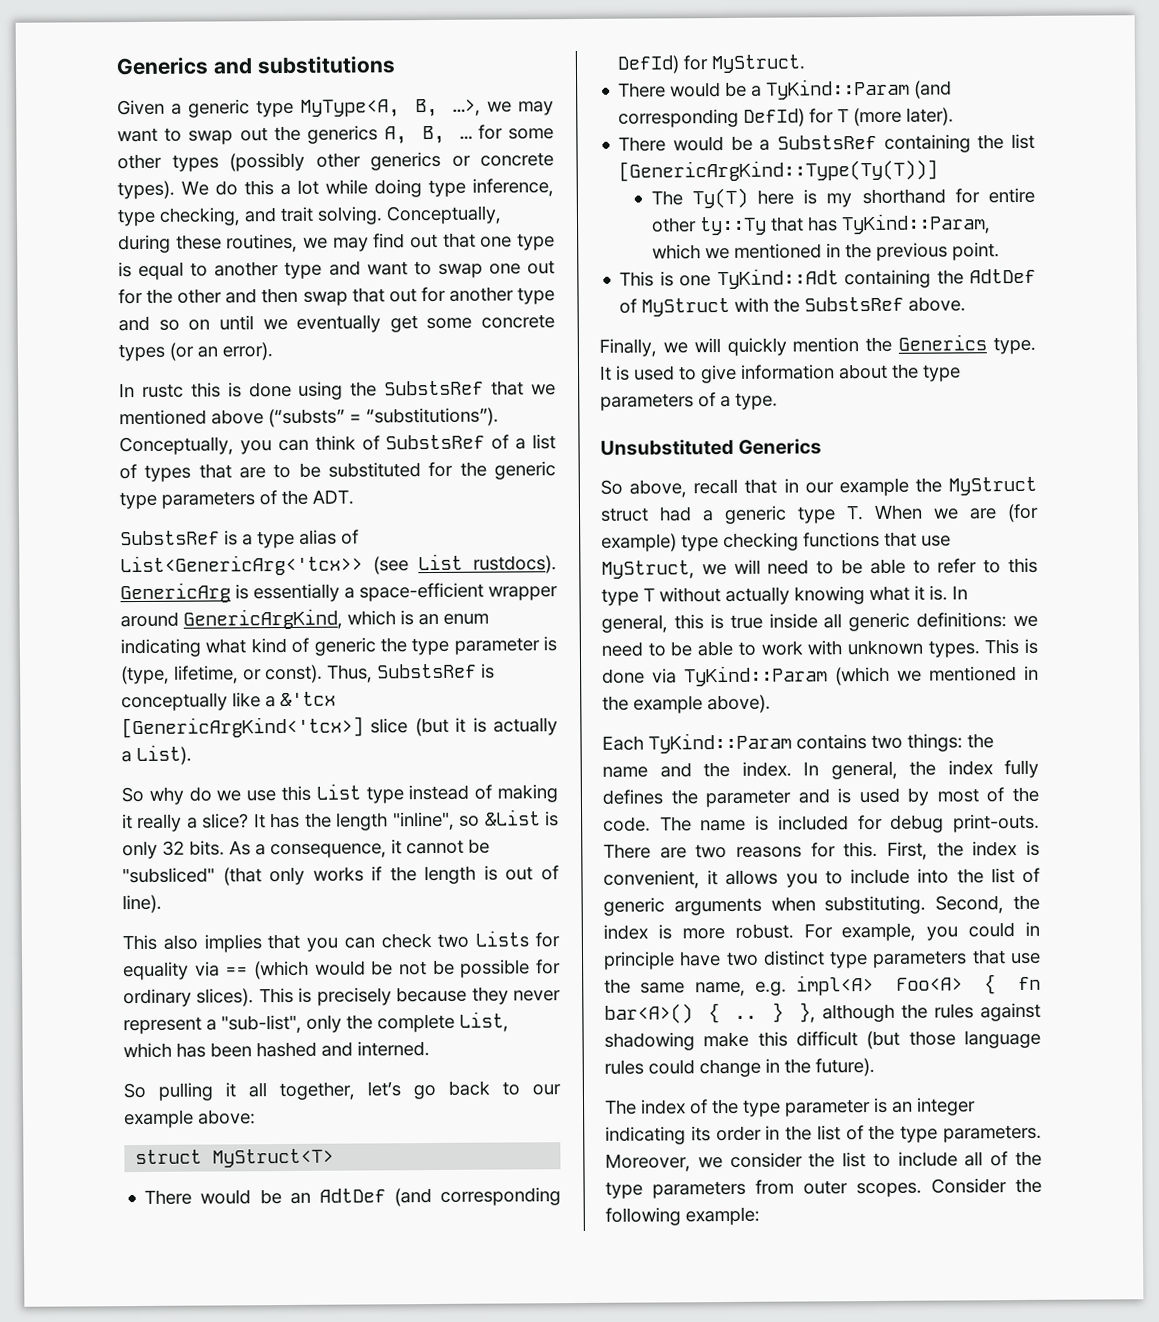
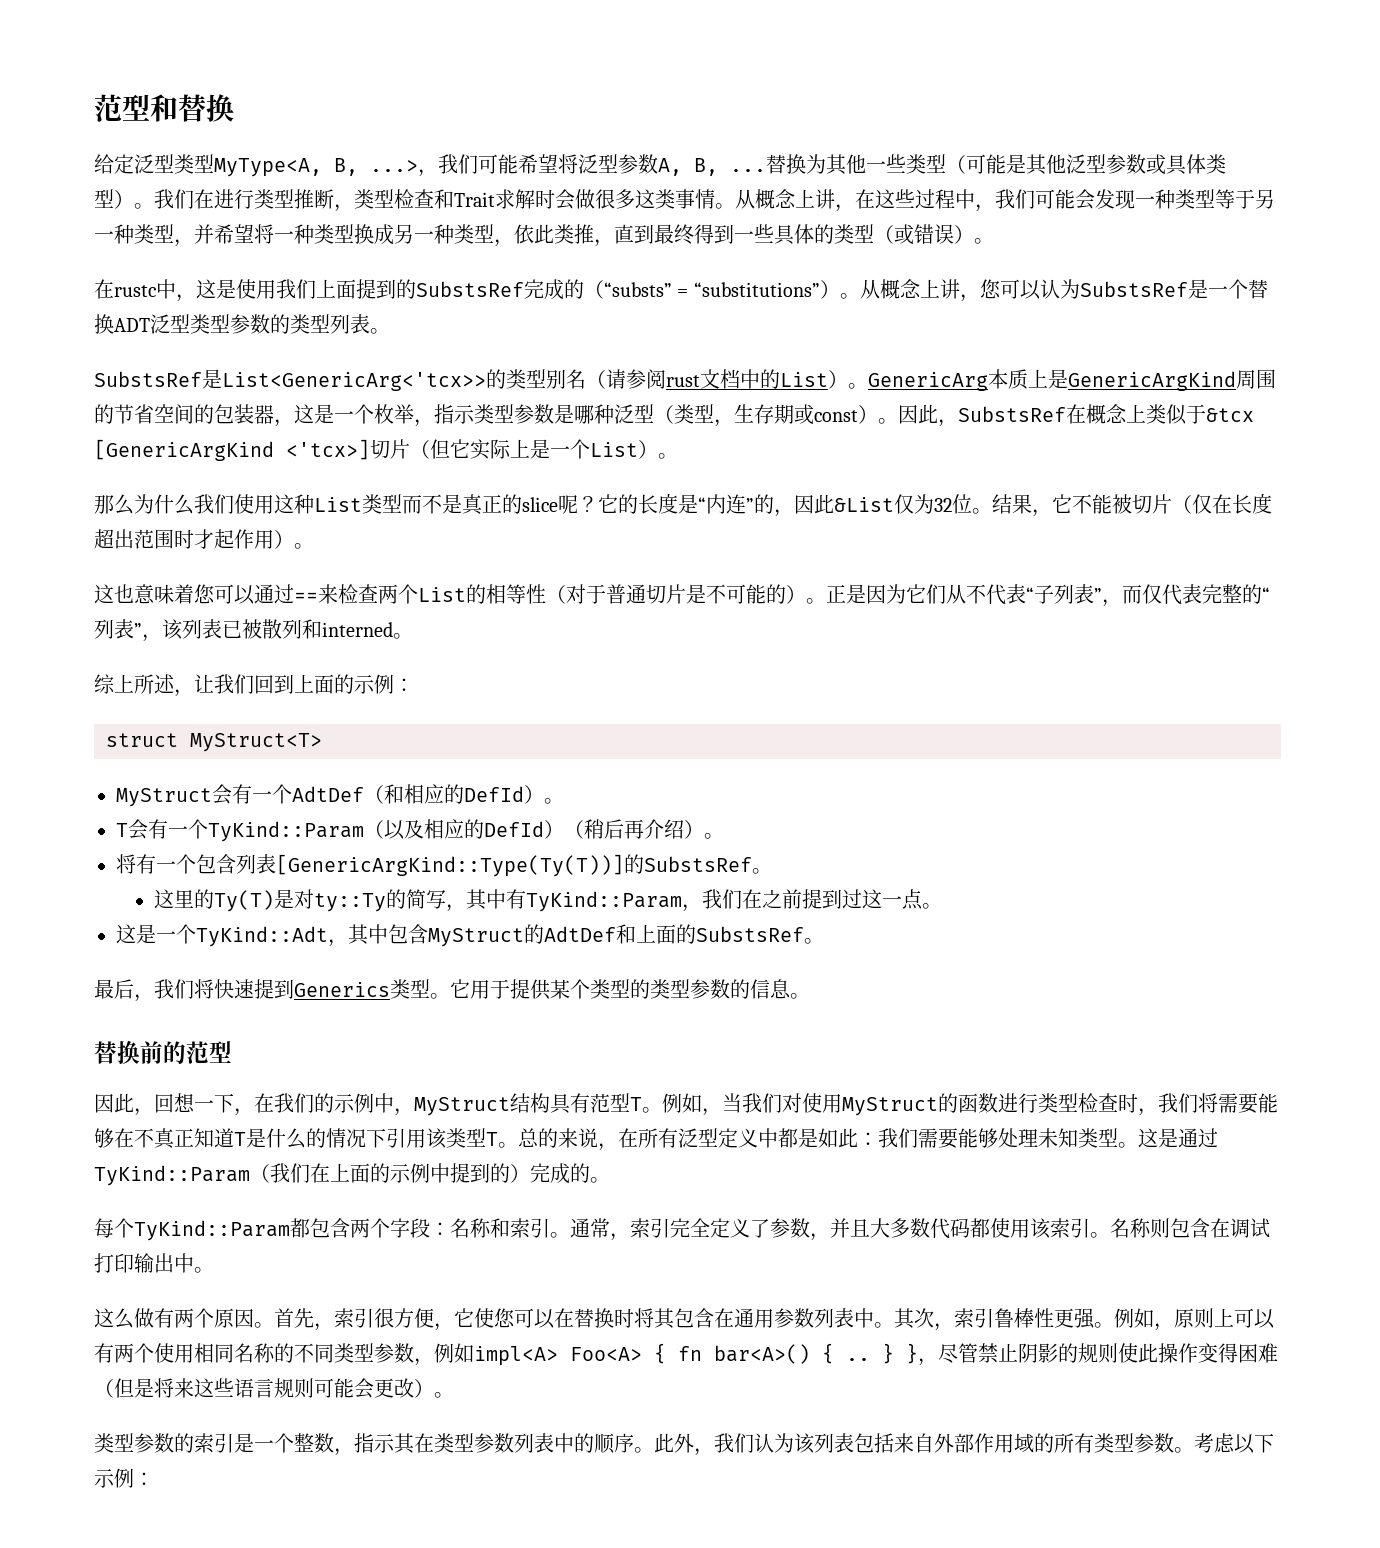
- Generics and substitutions
- Given a generic type MyType<A, B, …>, we may want to swap out the generics A, B, … for some other types (possibly other generics or concrete types). We do this a lot while doing type inference, type checking, and trait solving. Conceptually, during these routines, we may find out that one type is equal to another type and want to swap one out for the other and then swap that out for another type and so on until we eventually get some concrete types (or an error).
- In rustc this is done using the SubstsRef that we mentioned above (“substs” = “substitutions”). Conceptually, you can think of SubstsRef of a list of types that are to be substituted for the generic type parameters of the ADT.
- SubstsRef is a type alias of List<GenericArg<'tcx>> (see List rustdocs). GenericArg is essentially a space-efficient wrapper around GenericArgKind, which is an enum indicating what kind of generic the type parameter is (type, lifetime, or const). Thus, SubstsRef is conceptually like a &'tcx [GenericArgKind<'tcx>] slice (but it is actually a List).
- So why do we use this List type instead of making it really a slice? It has the length "inline", so &List is only 32 bits. As a consequence, it cannot be "subsliced" (that only works if the length is out of line).
- This also implies that you can check two Lists for equality via == (which would be not be possible for ordinary slices). This is precisely because they never represent a "sub-list", only the complete List, which has been hashed and interned.
- So pulling it all together, let’s go back to our example above:
+ 范型和替换
+ 给定泛型类型MyType<A, B, ...>，我们可能希望将泛型参数A, B, ...替换为其他一些类型（可能是其他泛型参数或具体类型）。我们在进行类型推断，类型检查和Trait求解时会做很多这类事情。从概念上讲，在这些过程中，我们可能会发现一种类型等于另一种类型，并希望将一种类型换成另一种类型，依此类推，直到最终得到一些具体的类型（或错误）。
+ 在rustc中，这是使用我们上面提到的SubstsRef完成的（“substs” = “substitutions”）。从概念上讲，您可以认为SubstsRef是一个替换ADT泛型类型参数的类型列表。
+ SubstsRef是List<GenericArg<'tcx>>的类型别名（请参阅rust文档中的List）。GenericArg本质上是GenericArgKind周围的节省空间的包装器，这是一个枚举，指示类型参数是哪种泛型（类型，生存期或const）。因此，SubstsRef在概念上类似于&tcx [GenericArgKind <'tcx>]切片（但它实际上是一个List）。
+ 那么为什么我们使用这种List类型而不是真正的slice呢？它的长度是“内连”的，因此&List仅为32位。结果，它不能被切片（仅在长度超出范围时才起作用）。
+ 这也意味着您可以通过==来检查两个List的相等性（对于普通切片是不可能的）。正是因为它们从不代表“子列表”，而仅代表完整的“列表”，该列表已被散列和interned。
+ 综上所述，让我们回到上面的示例：
  struct MyStruct<T>
- There would be an AdtDef (and corresponding DefId) for MyStruct.
- There would be a TyKind::Param (and corresponding DefId) for T (more later).
- There would be a SubstsRef containing the list [GenericArgKind::Type(Ty(T))]
- The Ty(T) here is my shorthand for entire other ty::Ty that has TyKind::Param, which we mentioned in the previous point.
- This is one TyKind::Adt containing the AdtDef of MyStruct with the SubstsRef above.
- Finally, we will quickly mention the Generics type. It is used to give information about the type parameters of a type.
- Unsubstituted Generics
- So above, recall that in our example the MyStruct struct had a generic type T. When we are (for example) type checking functions that use MyStruct, we will need to be able to refer to this type T without actually knowing what it is. In general, this is true inside all generic definitions: we need to be able to work with unknown types. This is done via TyKind::Param (which we mentioned in the example above).
- Each TyKind::Param contains two things: the name and the index. In general, the index fully defines the parameter and is used by most of the code. The name is included for debug print-outs. There are two reasons for this. First, the index is convenient, it allows you to include into the list of generic arguments when substituting. Second, the index is more robust. For example, you could in principle have two distinct type parameters that use the same name, e.g. impl<A> Foo<A> { fn bar<A>() { ..
+ MyStruct会有一个AdtDef（和相应的DefId）。
+ T会有一个TyKind::Param（以及相应的DefId）（稍后再介绍）。
+ 将有一个包含列表[GenericArgKind::Type(Ty(T))]的SubstsRef。
+ 这里的Ty(T)是对ty::Ty的简写，其中有TyKind::Param，我们在之前提到过这一点。
+ 这是一个TyKind::Adt，其中包含MyStruct的AdtDef和上面的SubstsRef。
+ 最后，我们将快速提到Generics类型。它用于提供某个类型的类型参数的信息。
+ 替换前的范型
+ 因此，回想一下，在我们的示例中，MyStruct结构具有范型T。例如，当我们对使用MyStruct的函数进行类型检查时，我们将需要能够在不真正知道T是什么的情况下引用该类型T。总的来说，在所有泛型定义中都是如此：我们需要能够处理未知类型。这是通过TyKind::Param（我们在上面的示例中提到的）完成的。
+ 每个TyKind::Param都包含两个字段：名称和索引。通常，索引完全定义了参数，并且大多数代码都使用该索引。名称则包含在调试打印输出中。
+ 这么做有两个原因。首先，索引很方便，它使您可以在替换时将其包含在通用参数列表中。其次，索引鲁棒性更强。例如，原则上可以有两个使用相同名称的不同类型参数，例如impl<A> Foo<A> { fn bar<A>() { ..
- } }, although the rules against shadowing make this difficult (but those language rules could change in the future).
- The index of the type parameter is an integer indicating its order in the list of the type parameters. Moreover, we consider the list to include all of the type parameters from outer scopes. Consider the following example:
+ } }，尽管禁止阴影的规则使此操作变得困难（但是将来这些语言规则可能会更改）。
+ 类型参数的索引是一个整数，指示其在类型参数列表中的顺序。此外，我们认为该列表包括来自外部作用域的所有类型参数。考虑以下示例：

